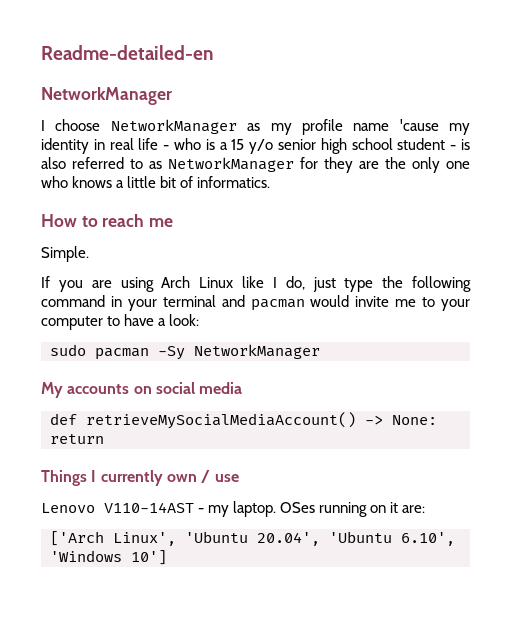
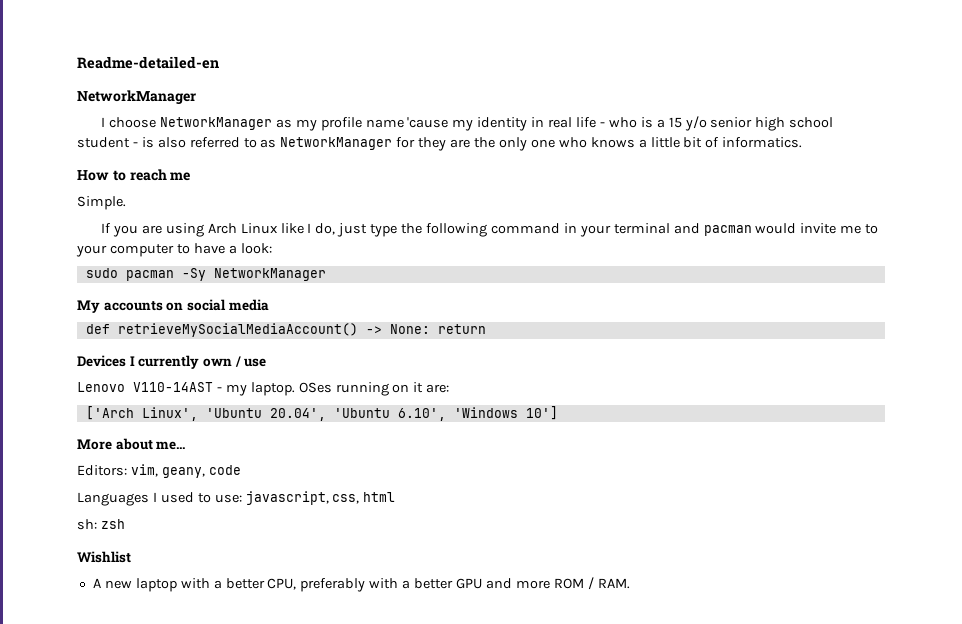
- Things I currently own / use
+ Devices I currently own / use
+ More about me...
+ Editors: vim, geany, code
+ Languages I used to use: javascript, css, html
+ sh: zsh
+ Wishlist
+ A new laptop with a better CPU, preferably with a better GPU and more ROM / RAM.

